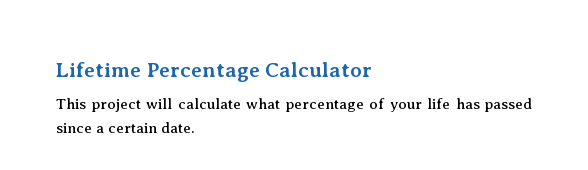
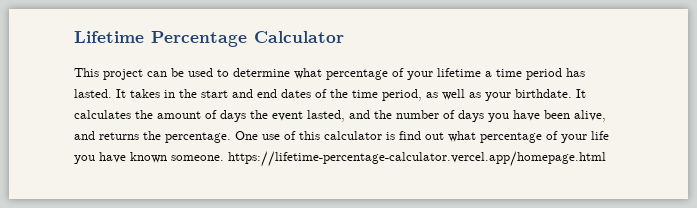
- This project will calculate what percentage of your life has passed since a certain date.
+ This project can be used to determine what percentage of your lifetime a time period has lasted. It takes in the start and end dates of the time period, as well as your birthdate. It calculates the amount of days the event lasted, and the number of days you have been alive, and returns the percentage. One use of this calculator is find out what percentage of your life you have known someone. https://lifetime-percentage-calculator.vercel.app/homepage.html

